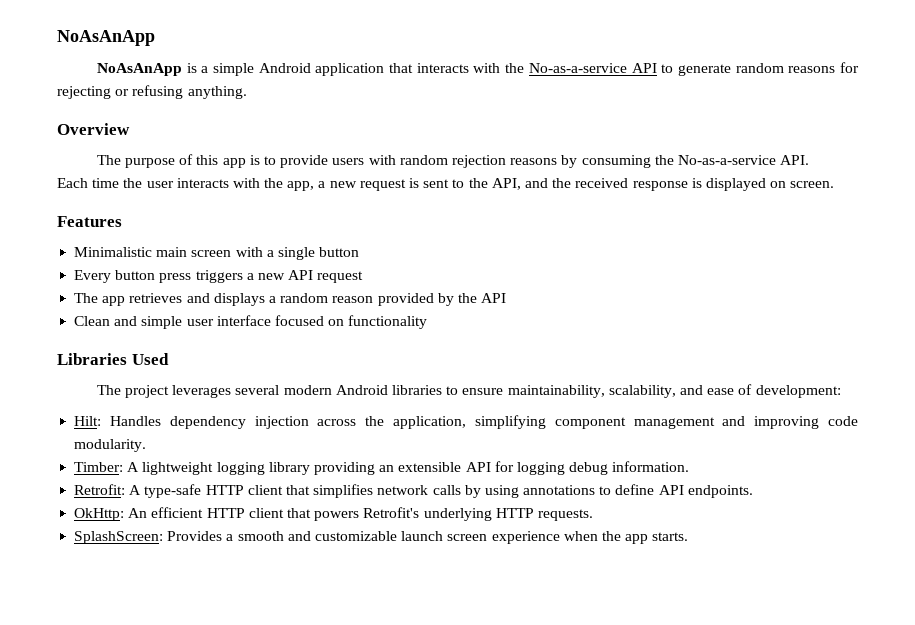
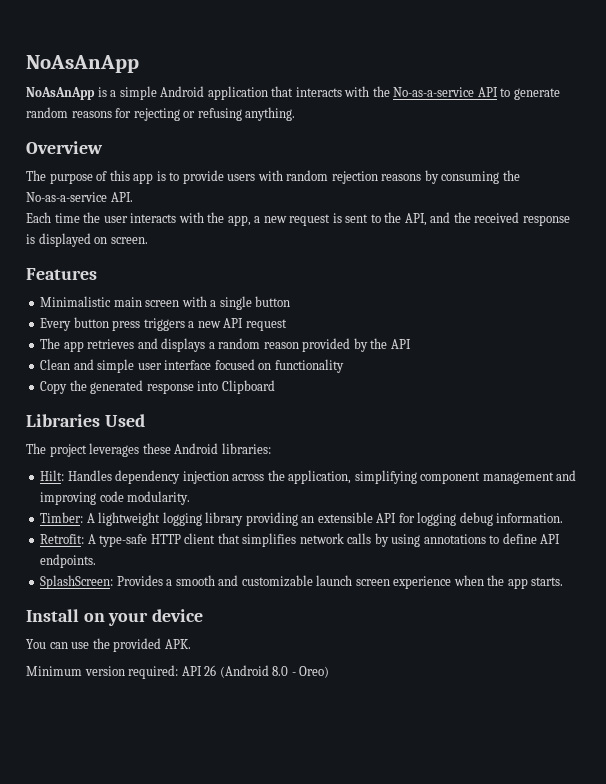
+ Copy the generated response into Clipboard
- The project leverages several modern Android libraries to ensure maintainability, scalability, and ease of development:
+ The project leverages these Android libraries:
- OkHttp: An efficient HTTP client that powers Retrofit's underlying HTTP requests.
+ Install on your device
+ You can use the provided APK.
+ Minimum version required: API 26 (Android 8.0 - Oreo)

